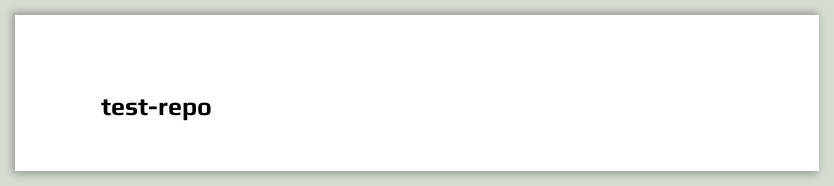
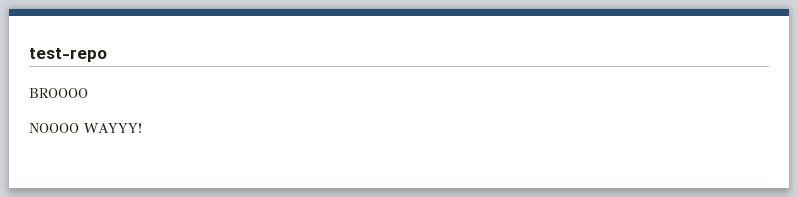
+ BROOOO
+ NOOOO WAYYY!

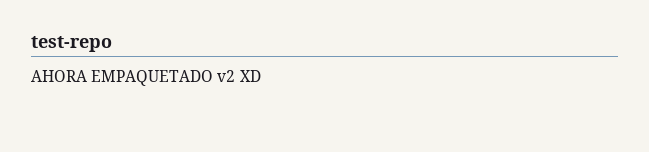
- BROOOO
- NOOOO WAYYY!
+ AHORA EMPAQUETADO v2 XD

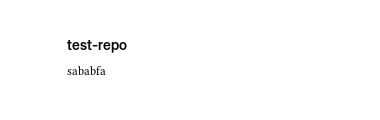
- AHORA EMPAQUETADO v2 XD
+ sababfa

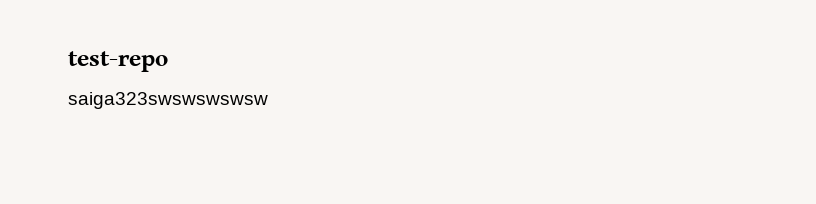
- sababfa
+ saiga323swswswswsw

